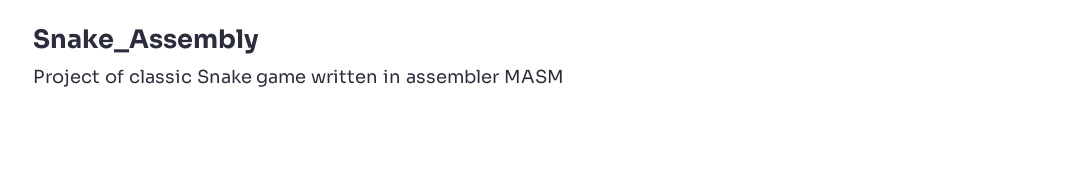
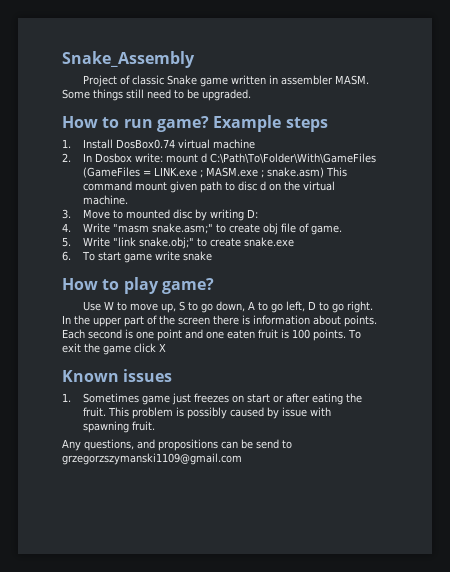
- Project of classic Snake game written in assembler MASM
+ Project of classic Snake game written in assembler MASM. Some things still need to be upgraded.
+ How to run game? Example steps
+ 1. Install DosBox0.74 virtual machine
+ 2. In Dosbox write: mount d C:\Path\To\Folder\With\GameFiles (GameFiles = LINK.exe ; MASM.exe ; snake.asm) This command mount given path to disc d on the virtual machine.
+ 3. Move to mounted disc by writing D:
+ 4. Write "masm snake.asm;" to create obj file of game.
+ 5. Write "link snake.obj;" to create snake.exe
+ 6. To start game write snake
+ How to play game?
+ Use W to move up, S to go down, A to go left, D to go right. In the upper part of the screen there is information about points. Each second is one point and one eaten fruit is 100 points. To exit the game click X
+ Known issues
+ 1. Sometimes game just freezes on start or after eating the fruit. This problem is possibly caused by issue with spawning fruit.
+ Any questions, and propositions can be send to grzegorzszymanski1109@gmail.com

